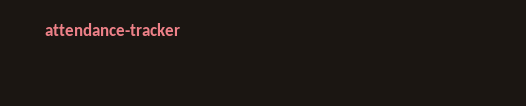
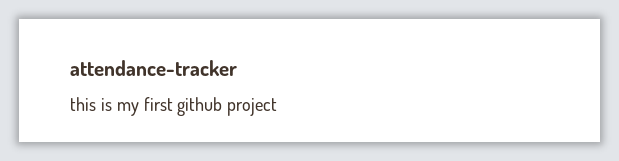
+ this is my first github project

